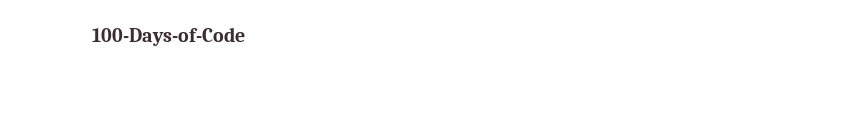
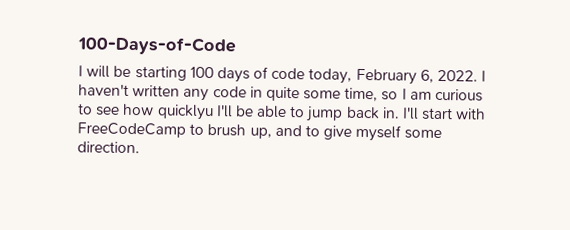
+ I will be starting 100 days of code today, February 6, 2022. I haven't written any code in quite some time, so I am curious to see how quicklyu I'll be able to jump back in. I'll start with FreeCodeCamp to brush up, and to give myself some direction.

